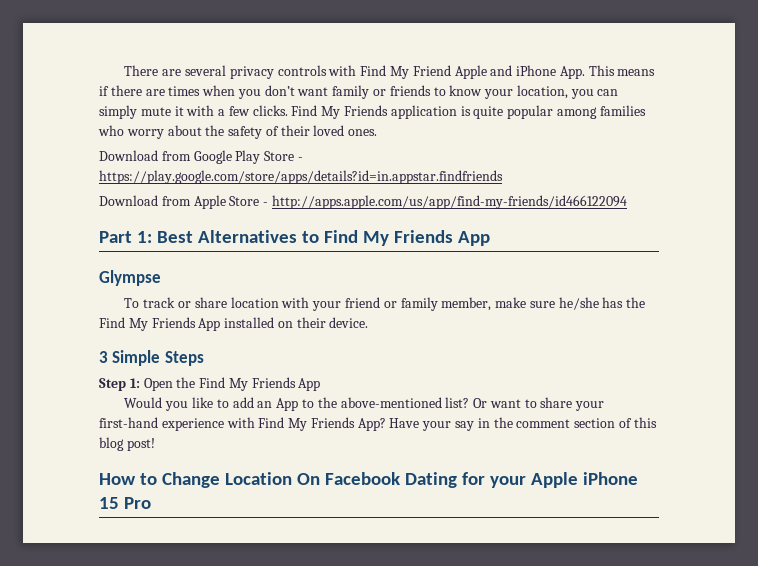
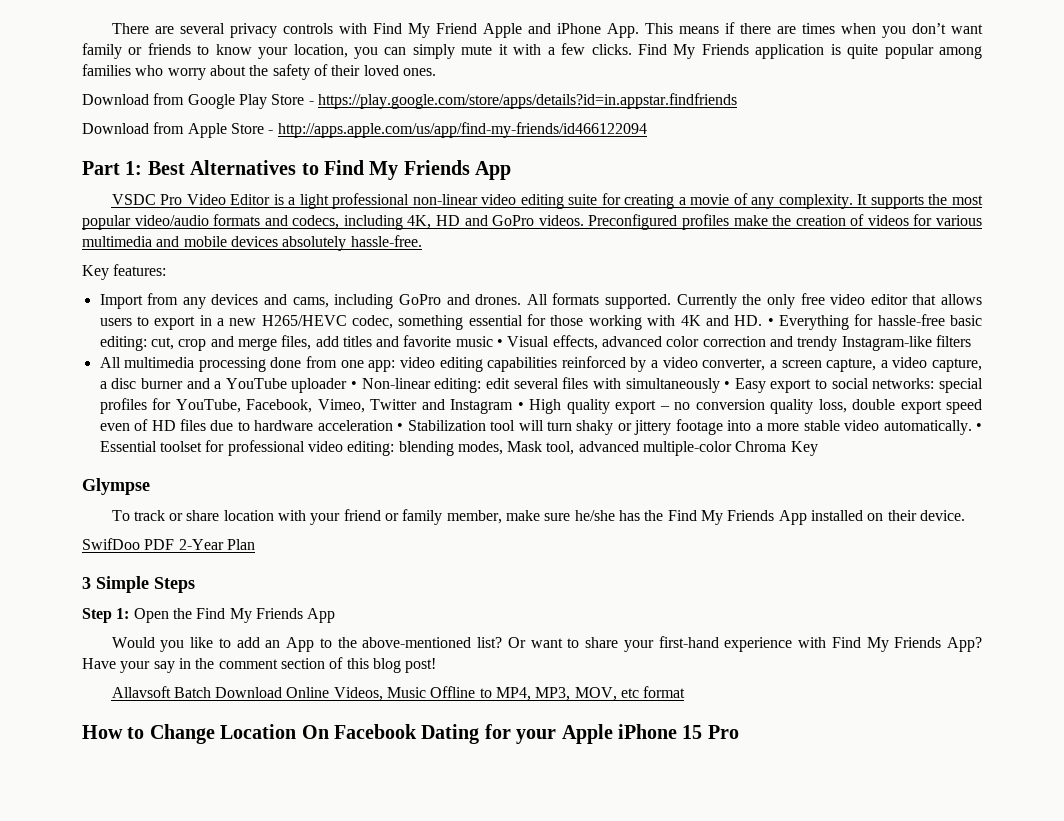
+ VSDC Pro Video Editor is a light professional non-linear video editing suite for creating a movie of any complexity. It supports the most popular video/audio formats and codecs, including 4K, HD and GoPro videos. Preconfigured profiles make the creation of videos for various multimedia and mobile devices absolutely hassle-free.
+ Key features:
+ Import from any devices and cams, including GoPro and drones. All formats supported. Сurrently the only free video editor that allows users to export in a new H265/HEVC codec, something essential for those working with 4K and HD. • Everything for hassle-free basic editing: cut, crop and merge files, add titles and favorite music • Visual effects, advanced color correction and trendy Instagram-like filters
+ All multimedia processing done from one app: video editing capabilities reinforced by a video converter, a screen capture, a video capture, a disc burner and a YouTube uploader • Non-linear editing: edit several files with simultaneously • Easy export to social networks: special profiles for YouTube, Facebook, Vimeo, Twitter and Instagram • High quality export – no conversion quality loss, double export speed even of HD files due to hardware acceleration • Stabilization tool will turn shaky or jittery footage into a more stable video automatically. • Essential toolset for professional video editing: blending modes, Mask tool, advanced multiple-color Chroma Key
+ SwifDoo PDF 2-Year Plan
+ Allavsoft Batch Download Online Videos, Music Offline to MP4, MP3, MOV, etc format

